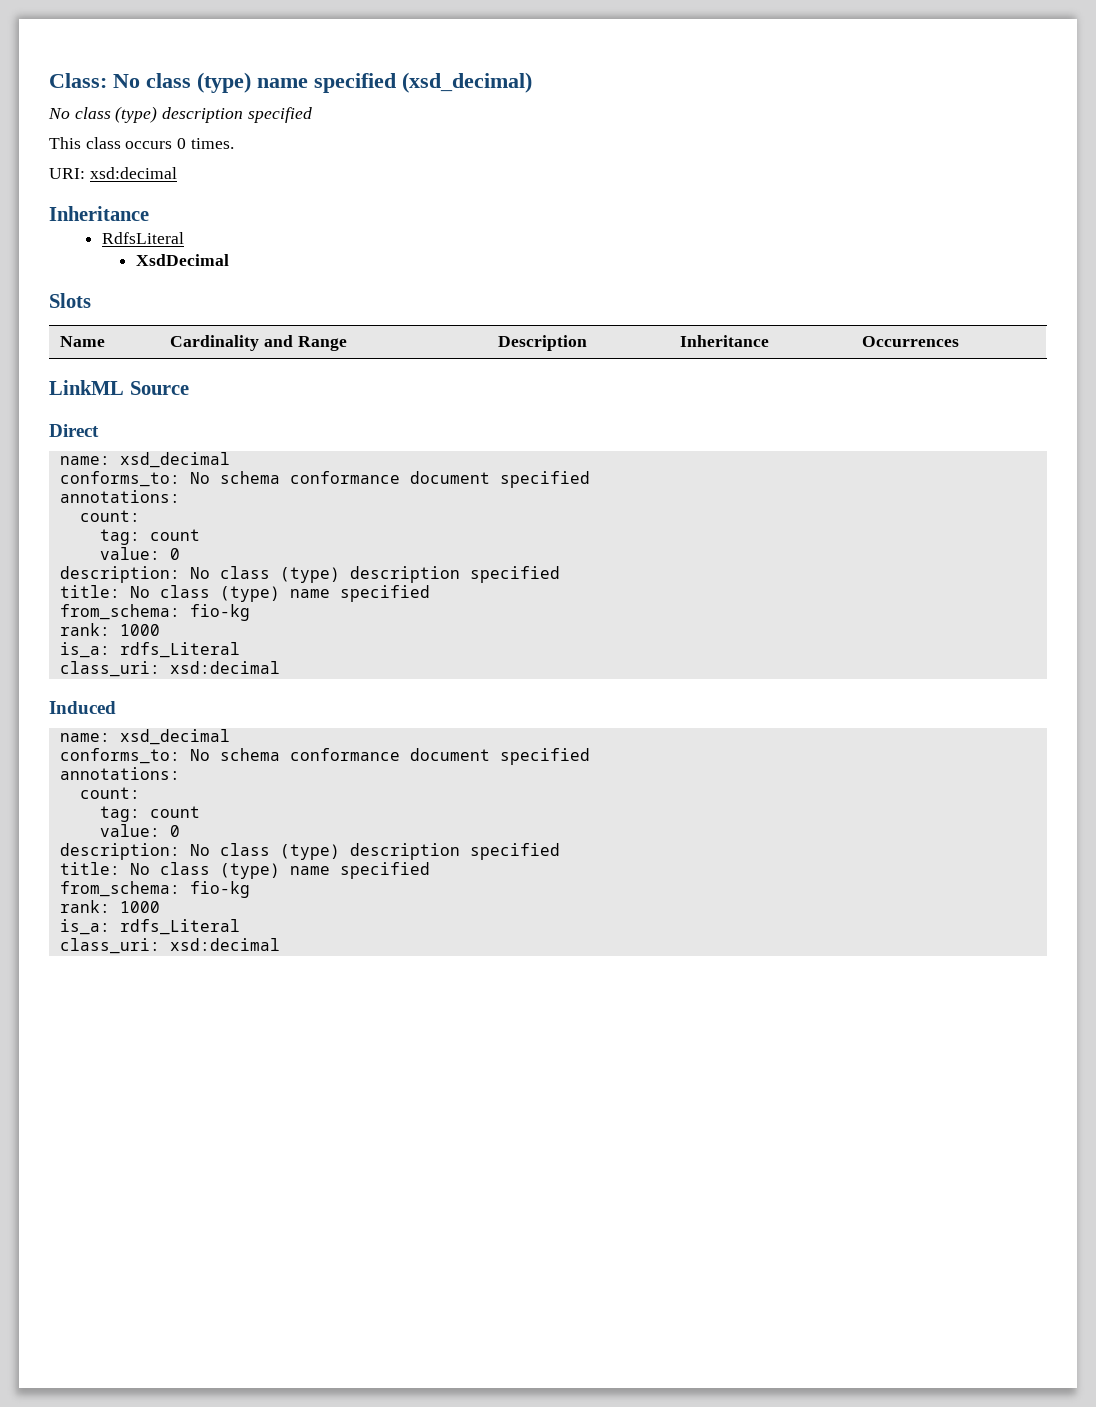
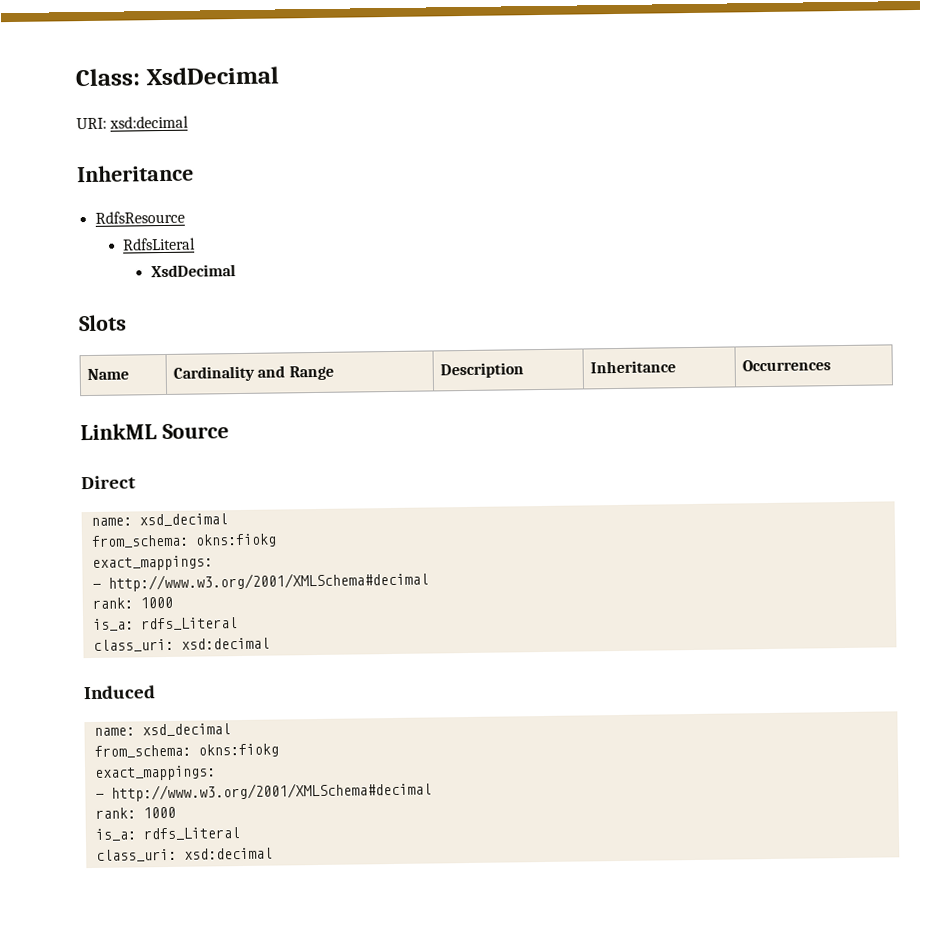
- Class: No class (type) name specified (xsd_decimal)
- No class (type) description specified
- This class occurs 0 times.
+ Class: XsdDecimal
+ RdfsResource
  Direct
  name: xsd_decimal
- conforms_to: No schema conformance document specified
- annotations:
- count:
- tag: count
- value: 0
- description: No class (type) description specified
- title: No class (type) name specified
- from_schema: fio-kg
+ from_schema: okns:fiokg
+ exact_mappings:
+ - http://www.w3.org/2001/XMLSchema#decimal
  Induced
  name: xsd_decimal
- conforms_to: No schema conformance document specified
- annotations:
- count:
- tag: count
- value: 0
- description: No class (type) description specified
- title: No class (type) name specified
- from_schema: fio-kg
+ from_schema: okns:fiokg
+ exact_mappings:
+ - http://www.w3.org/2001/XMLSchema#decimal

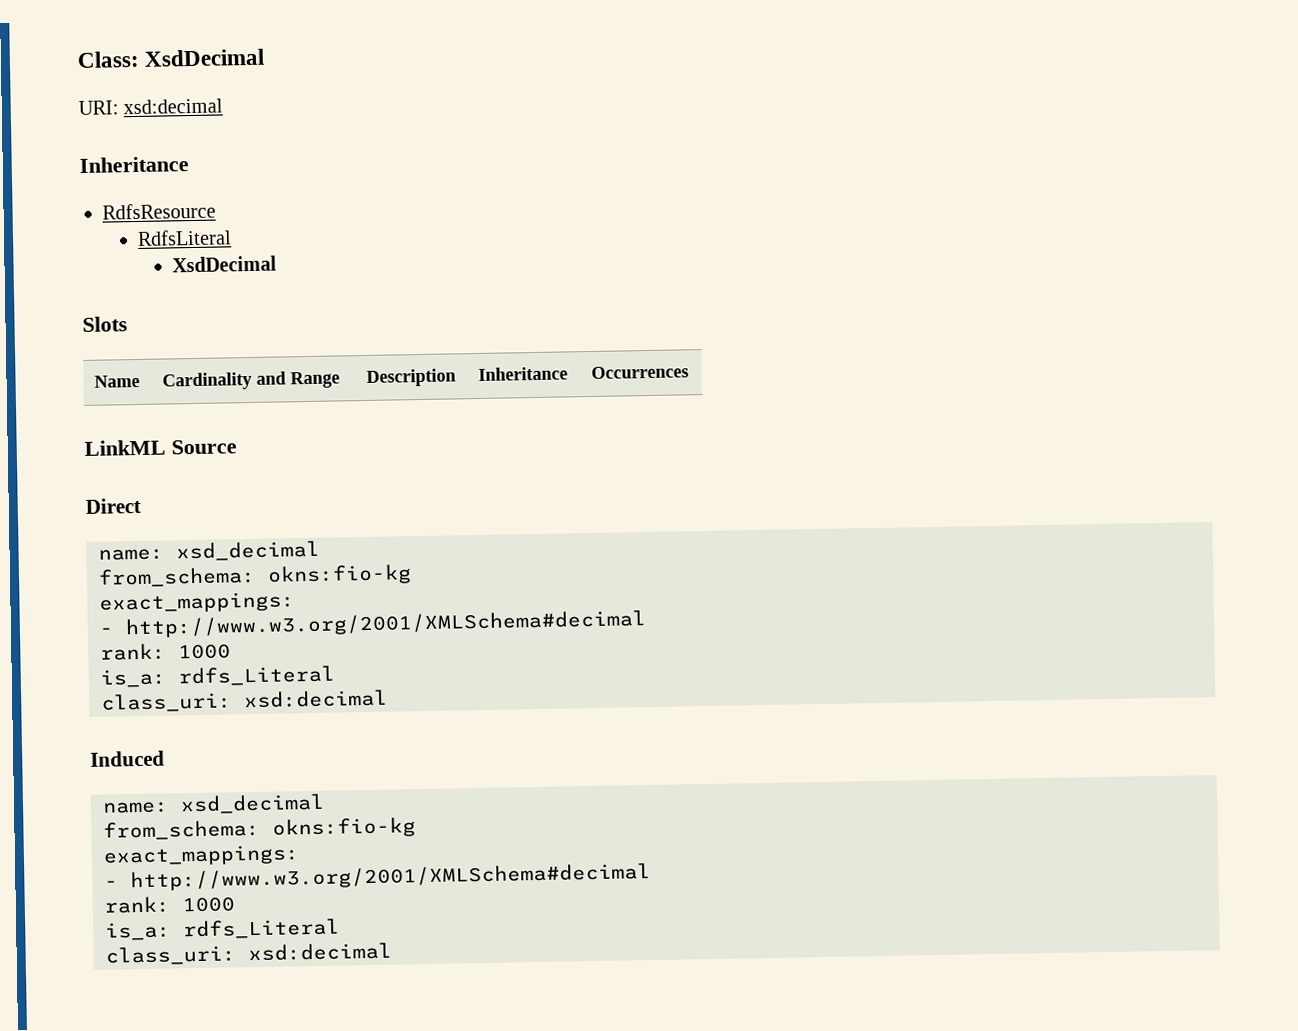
  Direct
  name: xsd_decimal
- from_schema: okns:fiokg
+ from_schema: okns:fio-kg
  Induced
  name: xsd_decimal
- from_schema: okns:fiokg
+ from_schema: okns:fio-kg

